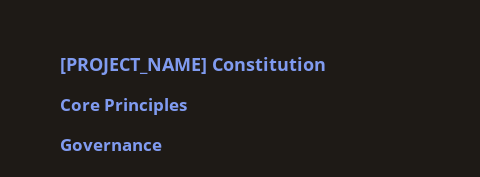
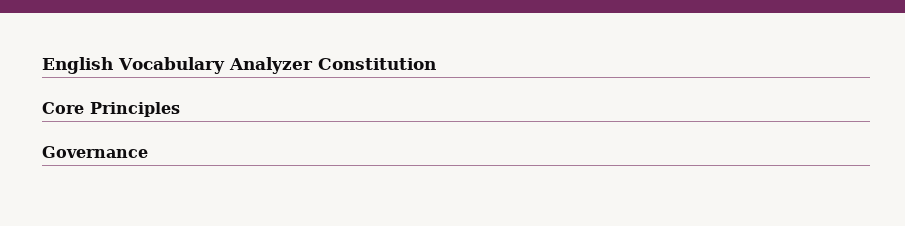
- [PROJECT_NAME] Constitution
+ English Vocabulary Analyzer Constitution

